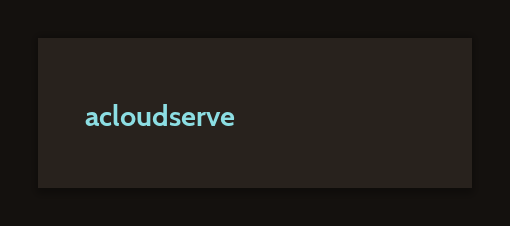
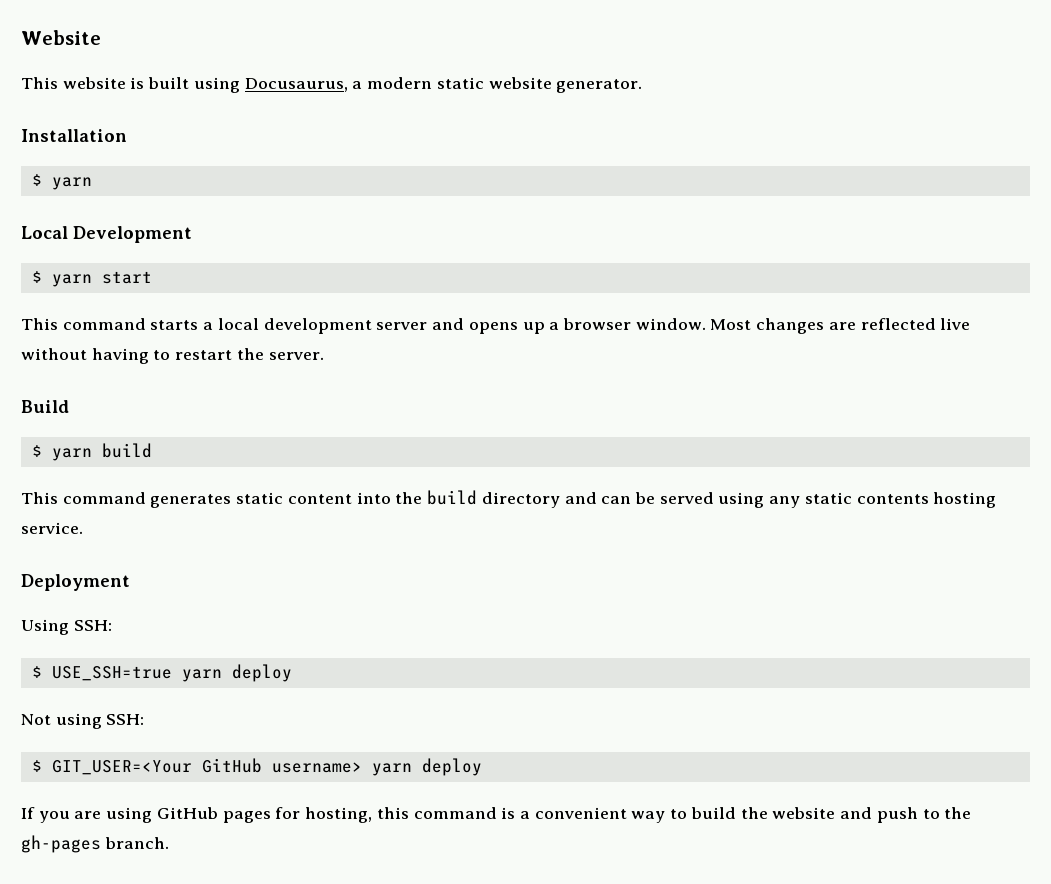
- acloudserve
+ Website
+ This website is built using Docusaurus, a modern static website generator.
+ Installation
+ $ yarn
+ Local Development
+ $ yarn start
+ This command starts a local development server and opens up a browser window. Most changes are reflected live without having to restart the server.
+ Build
+ $ yarn build
+ This command generates static content into the build directory and can be served using any static contents hosting service.
+ Deployment
+ Using SSH:
+ $ USE_SSH=true yarn deploy
+ Not using SSH:
+ $ GIT_USER=<Your GitHub username> yarn deploy
+ If you are using GitHub pages for hosting, this command is a convenient way to build the website and push to the gh-pages branch.

